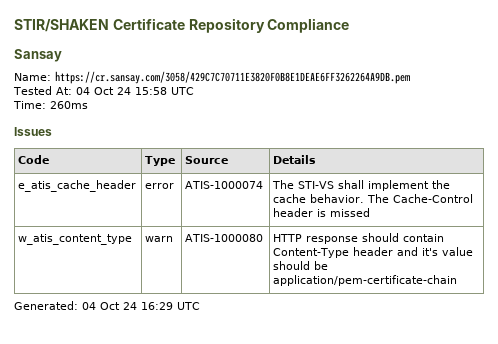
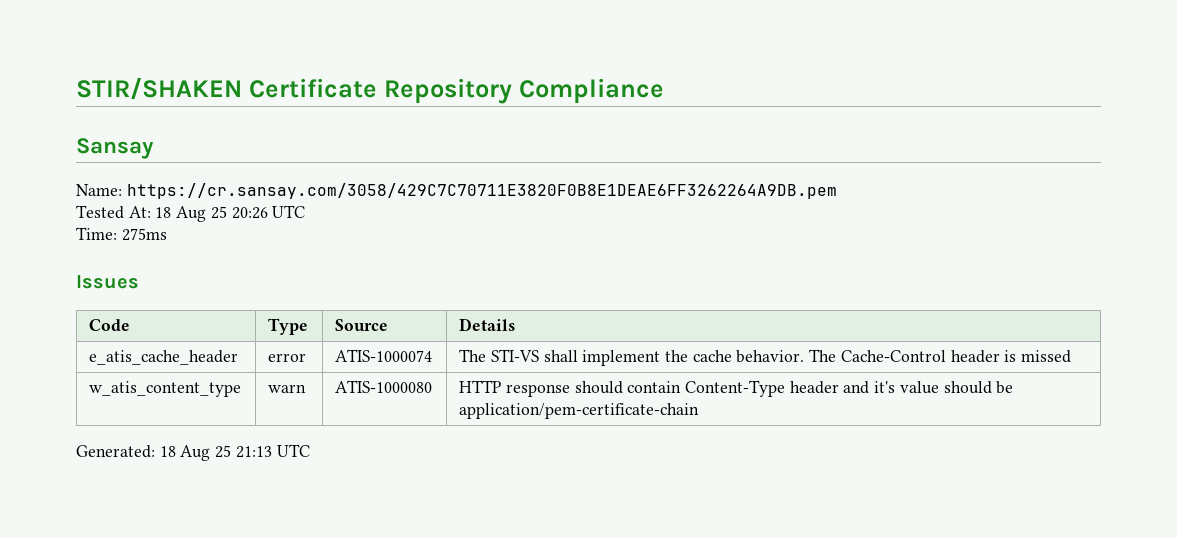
- Tested At: 04 Oct 24 15:58 UTC
+ Tested At: 18 Aug 25 20:26 UTC
- Time: 260ms
+ Time: 275ms
- Generated: 04 Oct 24 16:29 UTC
+ Generated: 18 Aug 25 21:13 UTC

